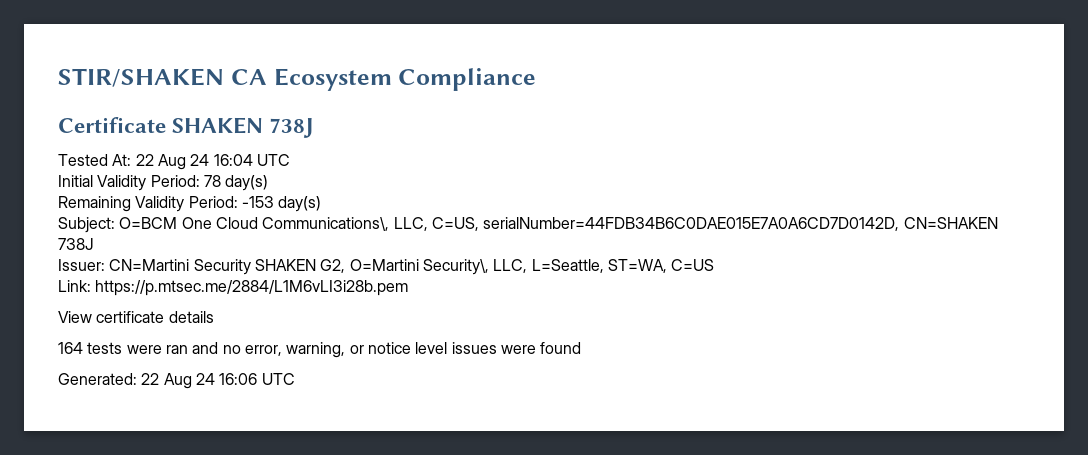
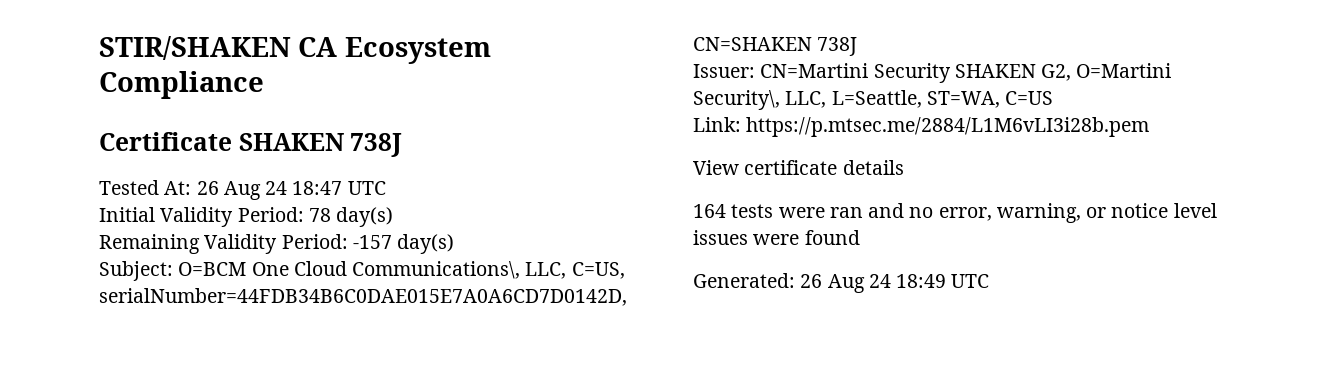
- Tested At: 22 Aug 24 16:04 UTC
+ Tested At: 26 Aug 24 18:47 UTC
- Remaining Validity Period: -153 day(s)
+ Remaining Validity Period: -157 day(s)
- Generated: 22 Aug 24 16:06 UTC
+ Generated: 26 Aug 24 18:49 UTC

